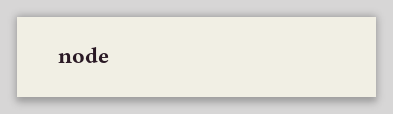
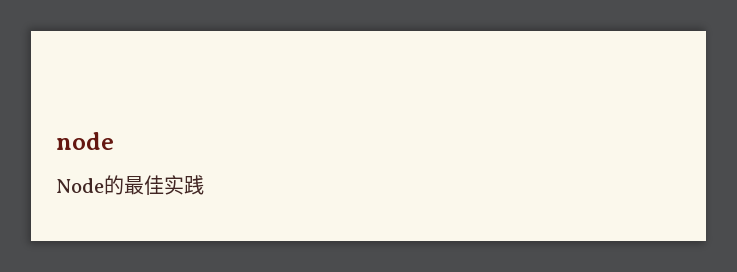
+ Node的最佳实践

